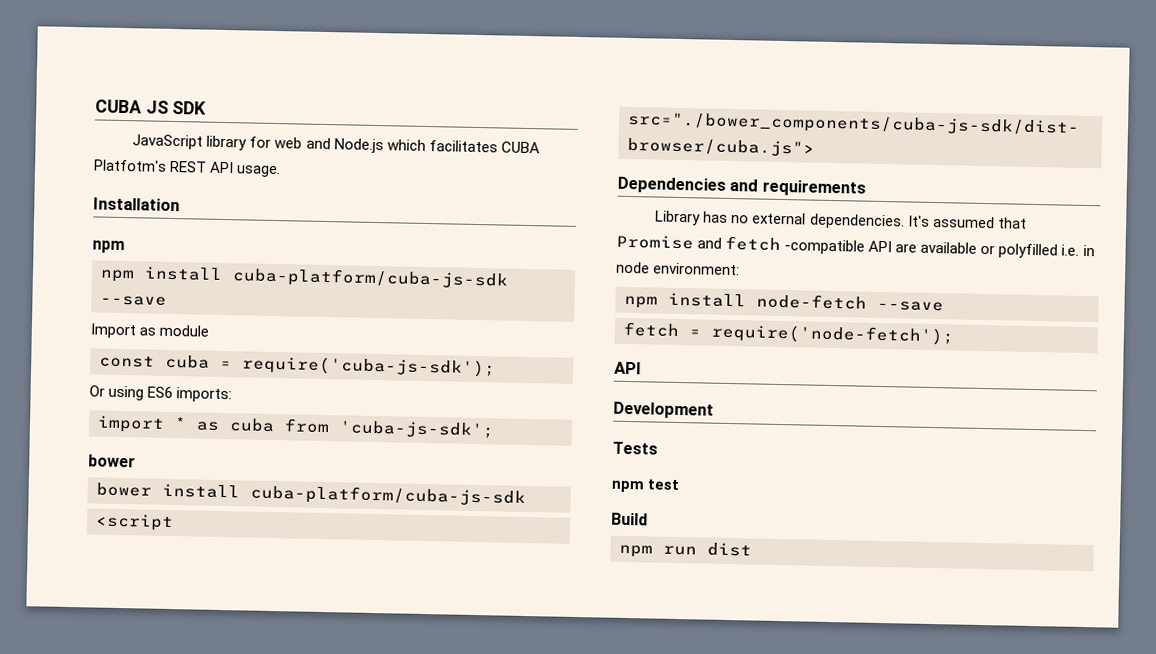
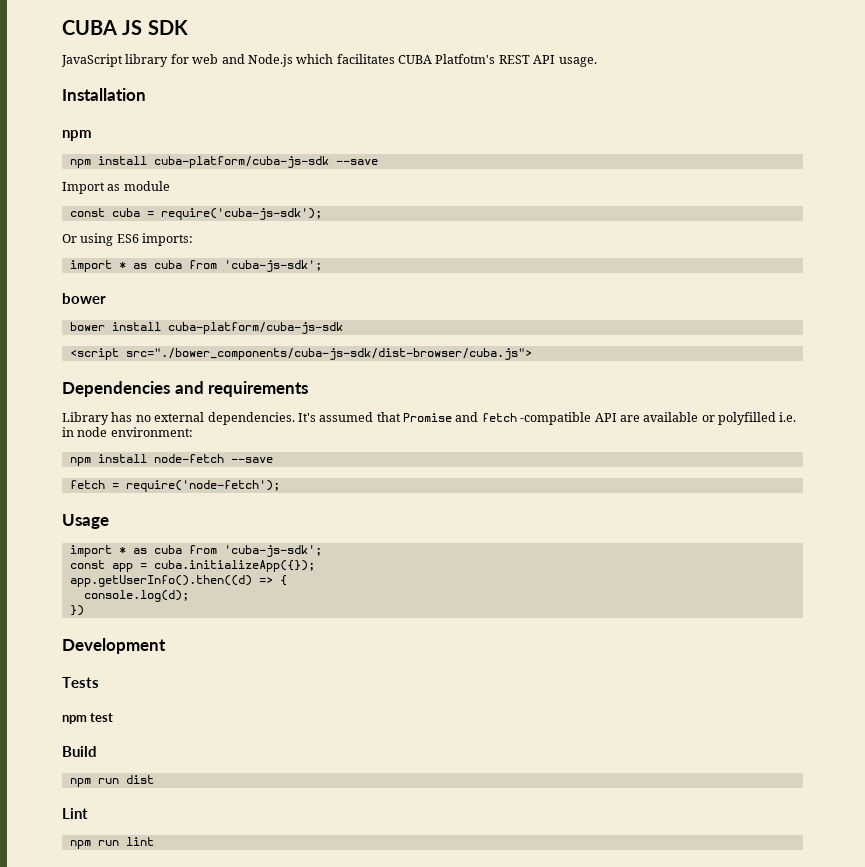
  fetch = require('node-fetch');
- API
+ Usage
+ import * as cuba from 'cuba-js-sdk';
+ const app = cuba.initializeApp({});
+ app.getUserInfo().then((d) => {
+ console.log(d);
+ })
+ Lint
+ npm run lint

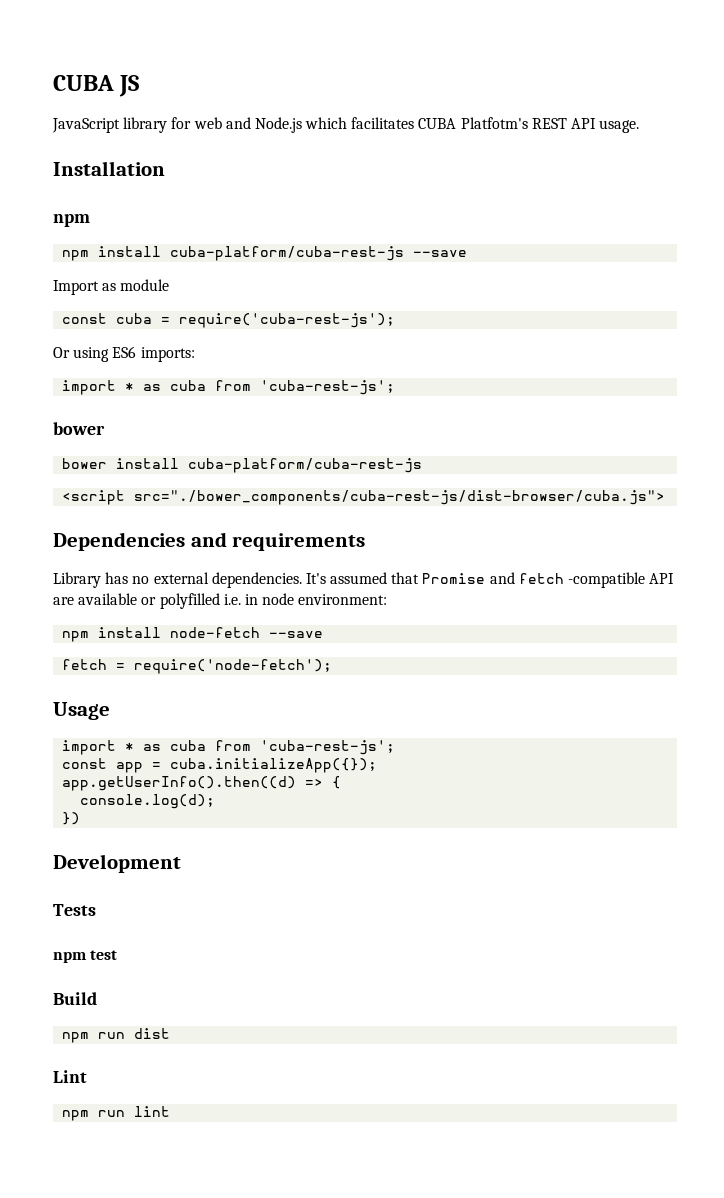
- CUBA JS SDK
+ CUBA JS
- npm install cuba-platform/cuba-js-sdk --save
+ npm install cuba-platform/cuba-rest-js --save
- const cuba = require('cuba-js-sdk');
+ const cuba = require('cuba-rest-js');
  Or using ES6 imports:
- import * as cuba from 'cuba-js-sdk';
+ import * as cuba from 'cuba-rest-js';
- bower install cuba-platform/cuba-js-sdk
+ bower install cuba-platform/cuba-rest-js
- <script src="./bower_components/cuba-js-sdk/dist-browser/cuba.js">
+ <script src="./bower_components/cuba-rest-js/dist-browser/cuba.js">
  Usage
- import * as cuba from 'cuba-js-sdk';
+ import * as cuba from 'cuba-rest-js';

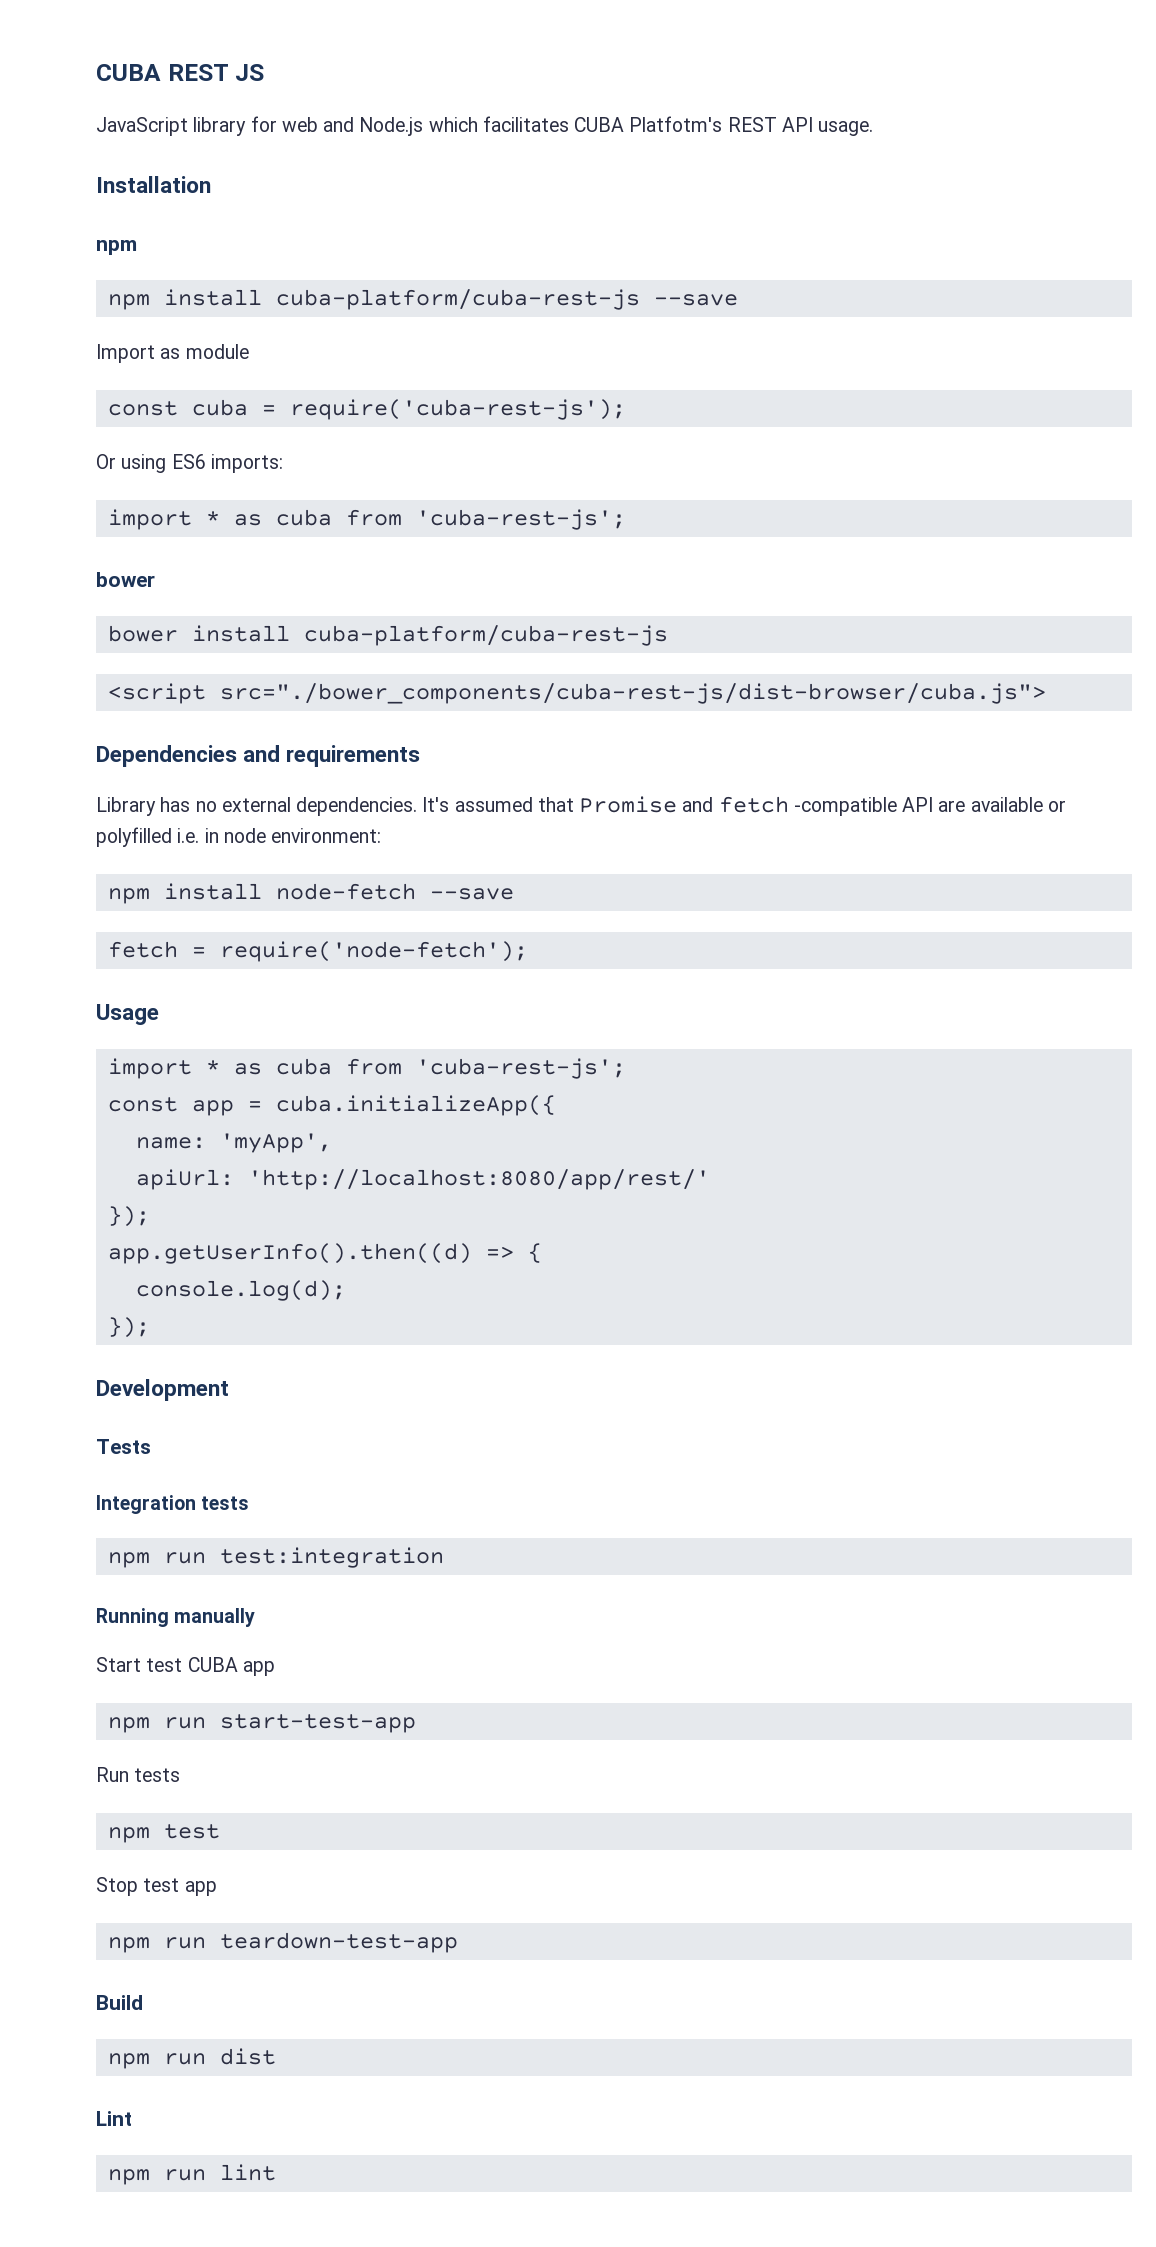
- CUBA JS
+ CUBA REST JS
- const app = cuba.initializeApp({});
+ const app = cuba.initializeApp({
+ name: 'myApp',
+ apiUrl: 'http://localhost:8080/app/rest/'
+ });
  console.log(d);
- })
+ });
+ Integration tests
+ npm run test:integration
+ Running manually
+ Start test CUBA app
+ npm run start-test-app
+ Run tests
  npm test
+ Stop test app
+ npm run teardown-test-app

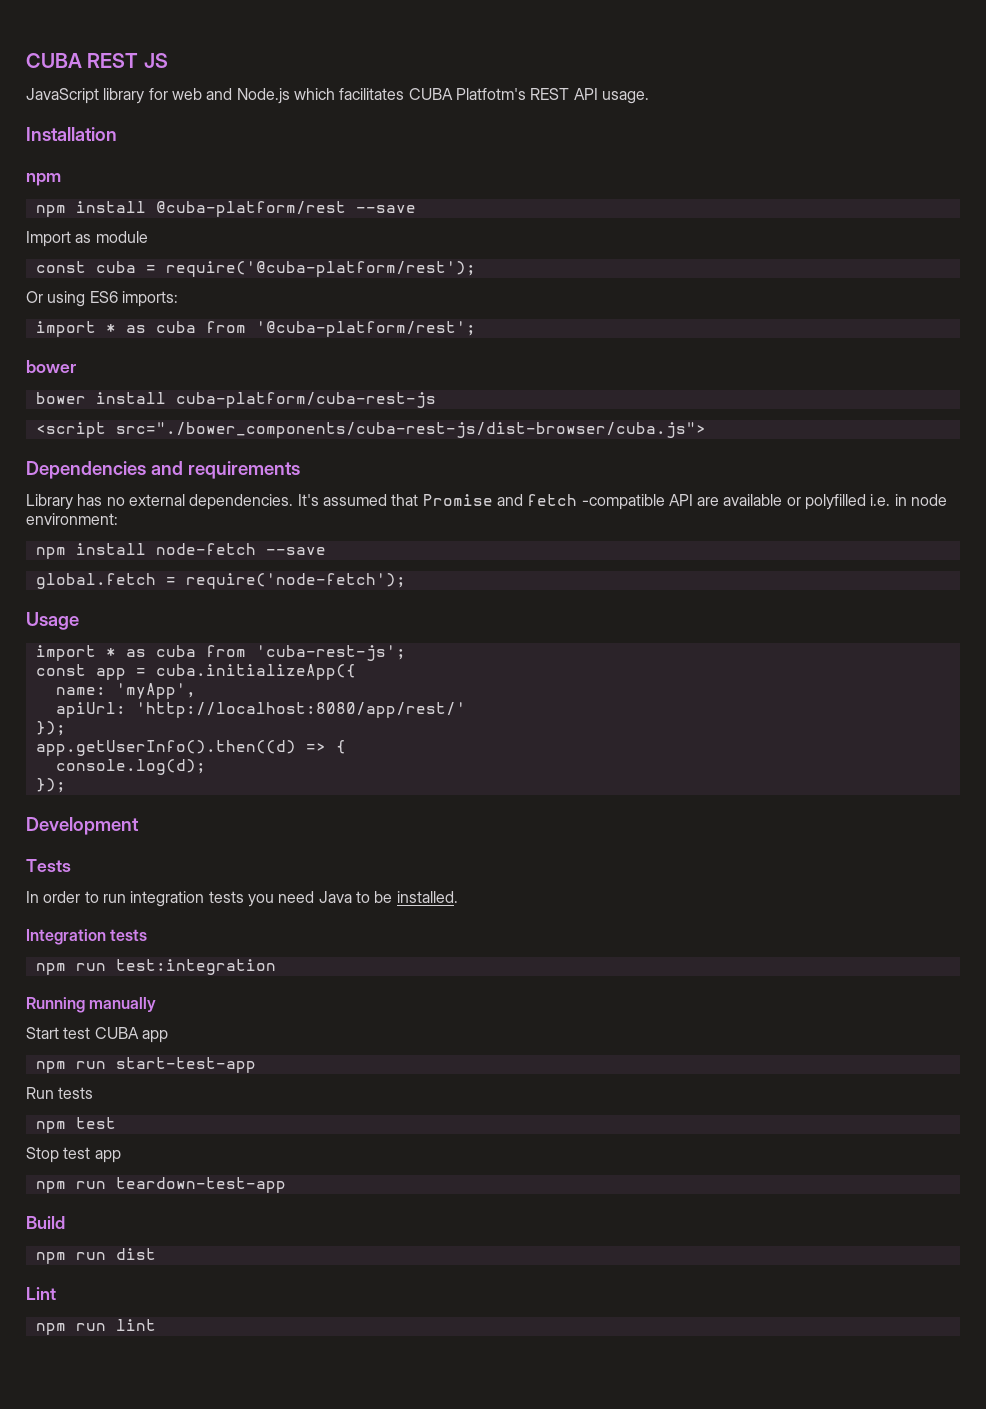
- npm install cuba-platform/cuba-rest-js --save
+ npm install @cuba-platform/rest --save
- const cuba = require('cuba-rest-js');
+ const cuba = require('@cuba-platform/rest');
  Or using ES6 imports:
- import * as cuba from 'cuba-rest-js';
+ import * as cuba from '@cuba-platform/rest';
- fetch = require('node-fetch');
+ global.fetch = require('node-fetch');
+ In order to run integration tests you need Java to be installed.

